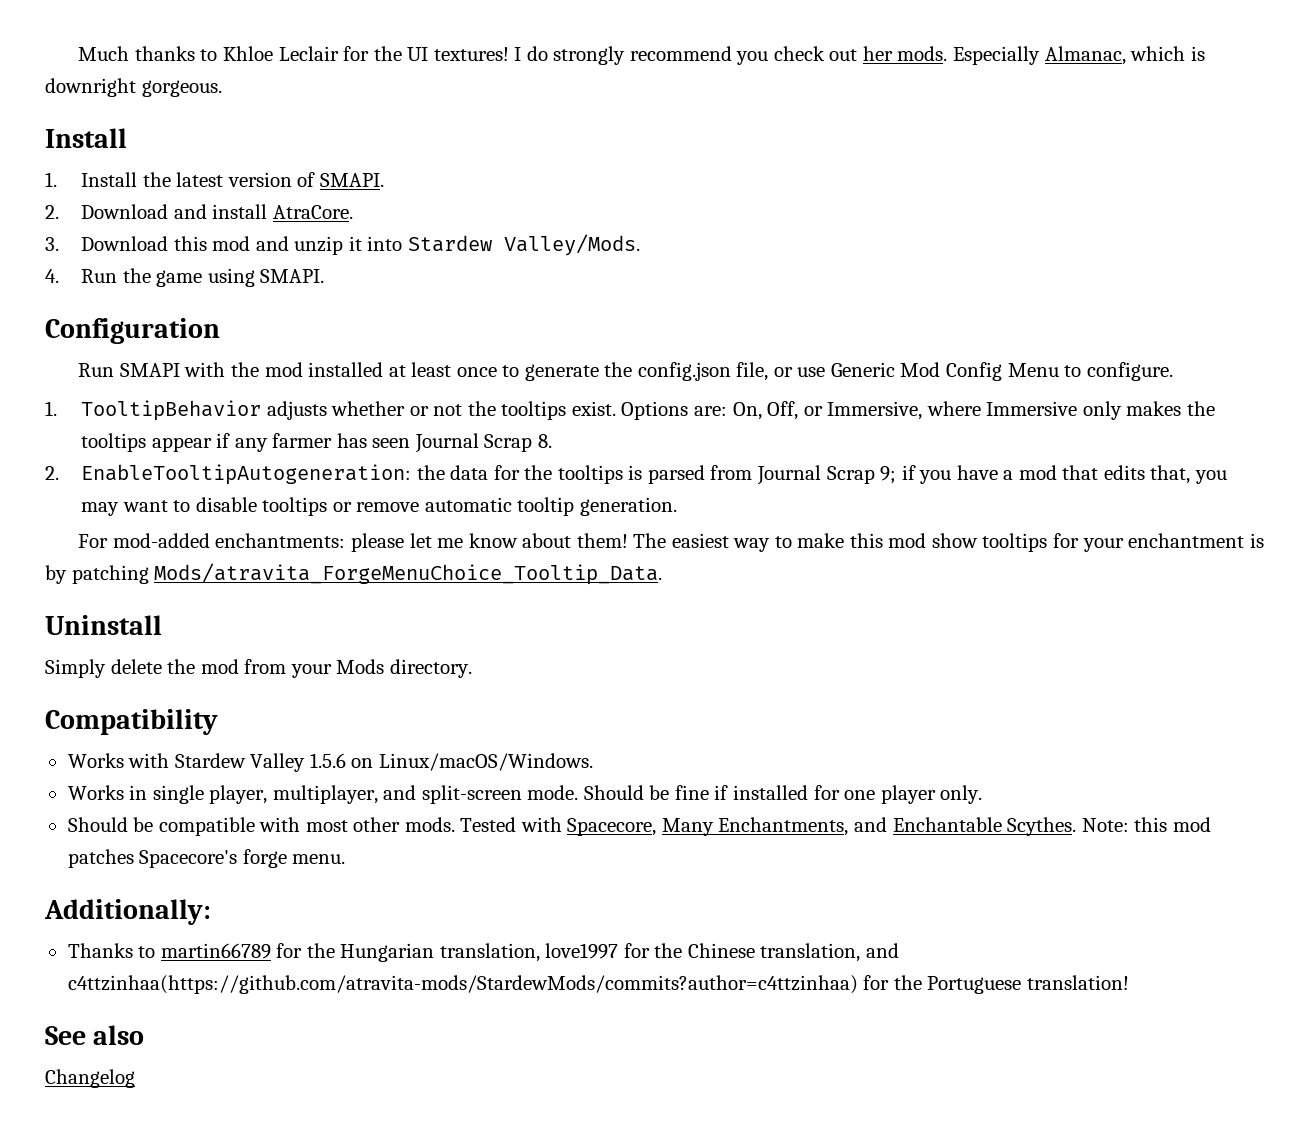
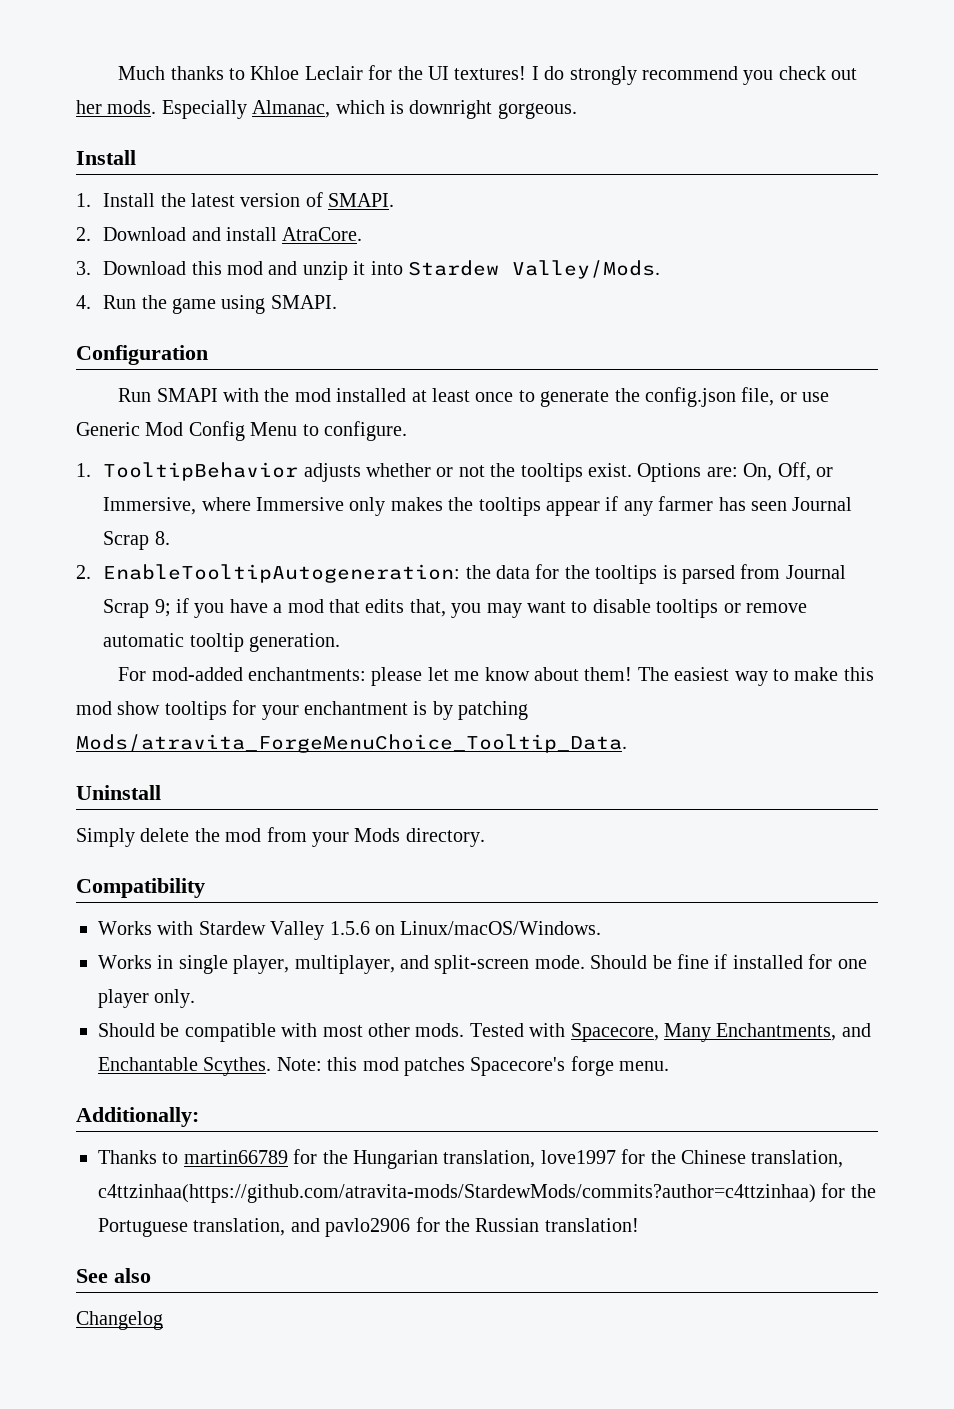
- Thanks to martin66789 for the Hungarian translation, love1997 for the Chinese translation, and c4ttzinhaa(https://github.com/atravita-mods/StardewMods/commits?author=c4ttzinhaa) for the Portuguese translation!
+ Thanks to martin66789 for the Hungarian translation, love1997 for the Chinese translation, c4ttzinhaa(https://github.com/atravita-mods/StardewMods/commits?author=c4ttzinhaa) for the Portuguese translation, and pavlo2906 for the Russian translation!

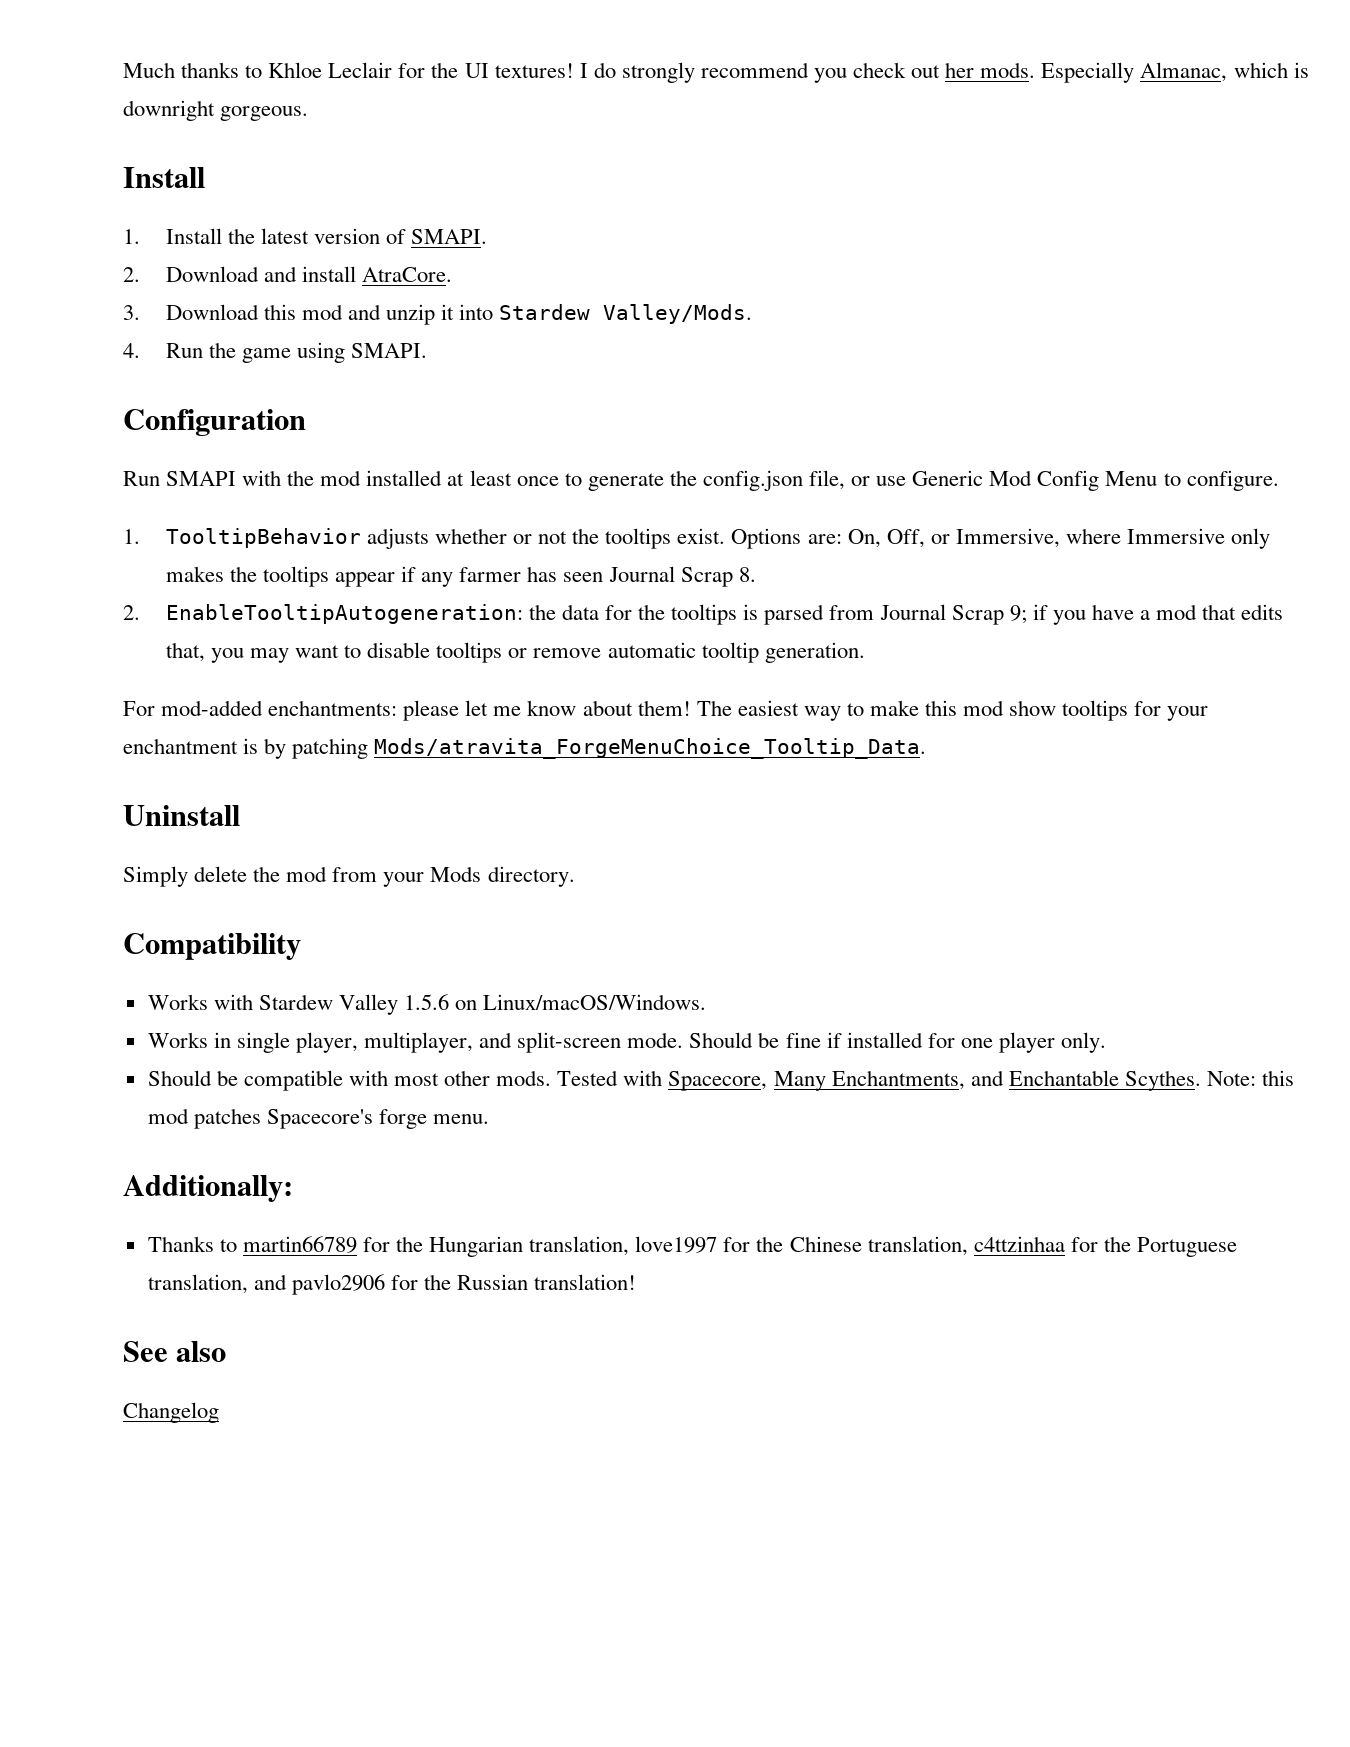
- Thanks to martin66789 for the Hungarian translation, love1997 for the Chinese translation, c4ttzinhaa(https://github.com/atravita-mods/StardewMods/commits?author=c4ttzinhaa) for the Portuguese translation, and pavlo2906 for the Russian translation!
+ Thanks to martin66789 for the Hungarian translation, love1997 for the Chinese translation, c4ttzinhaa for the Portuguese translation, and pavlo2906 for the Russian translation!

